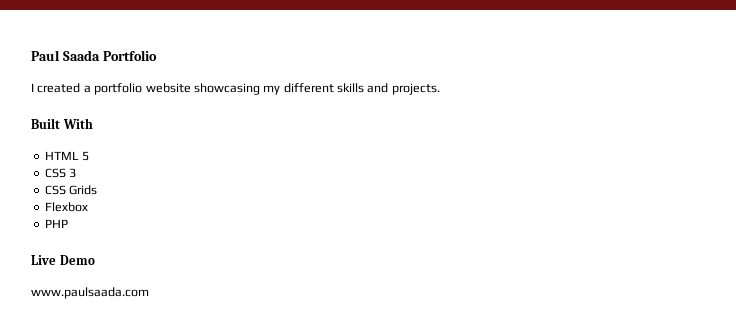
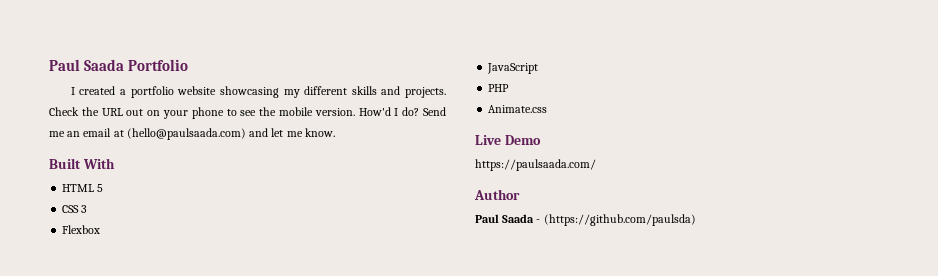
+ Check the URL out on your phone to see the mobile version. How'd I do? Send me an email at (hello@paulsaada.com) and let me know.
- CSS Grids
+ JavaScript
+ Animate.css
- www.paulsaada.com
+ https://paulsaada.com/
+ Author
+ Paul Saada - (https://github.com/paulsda)

